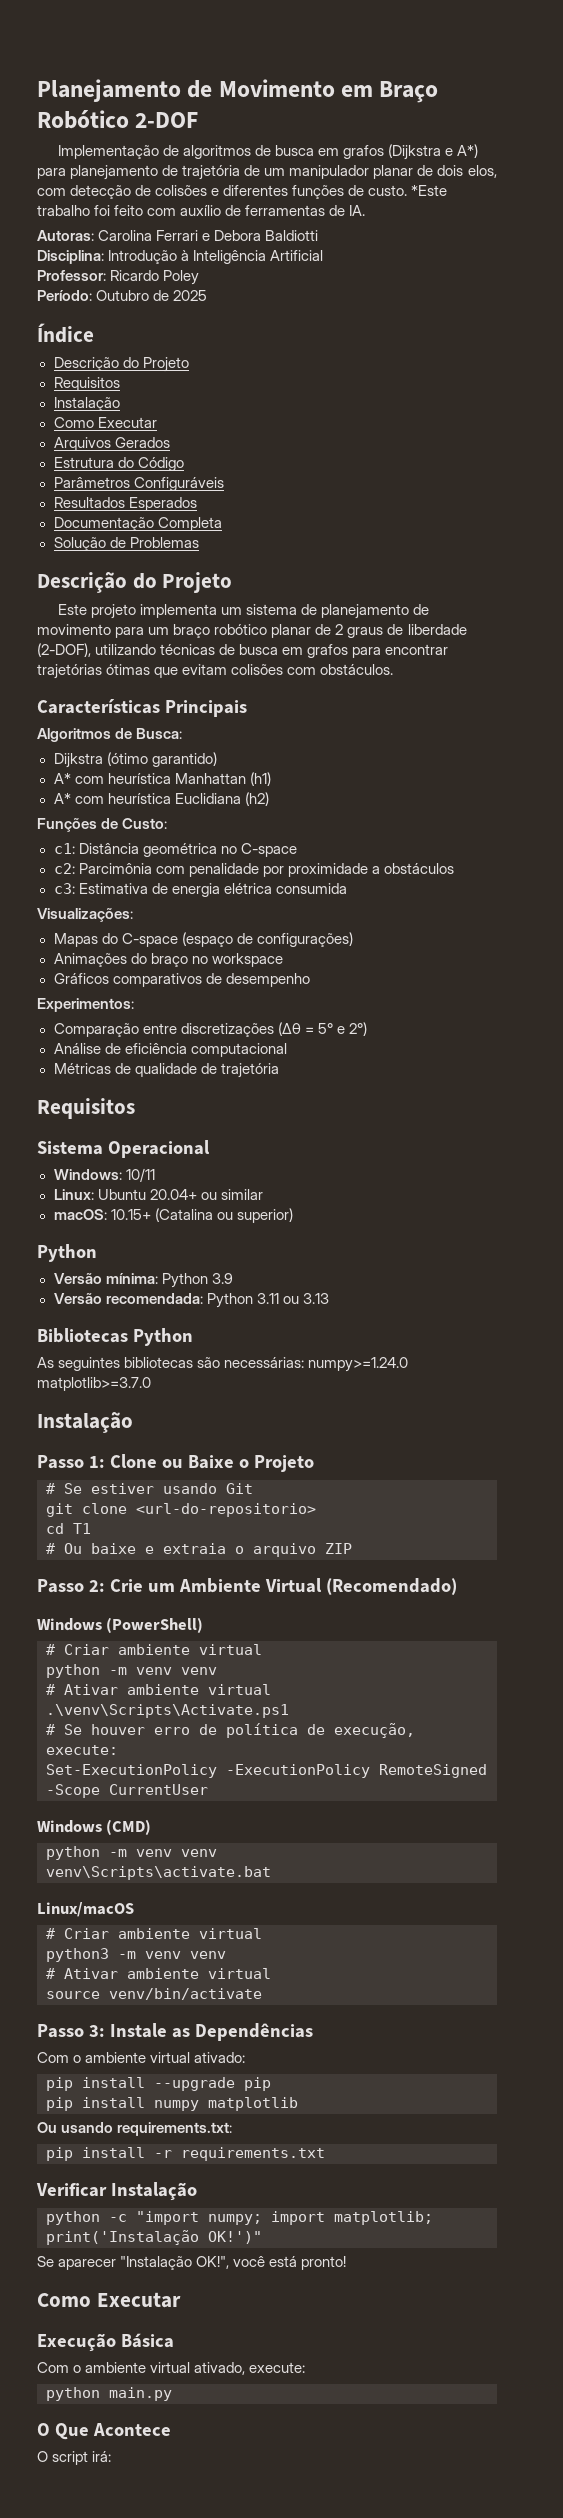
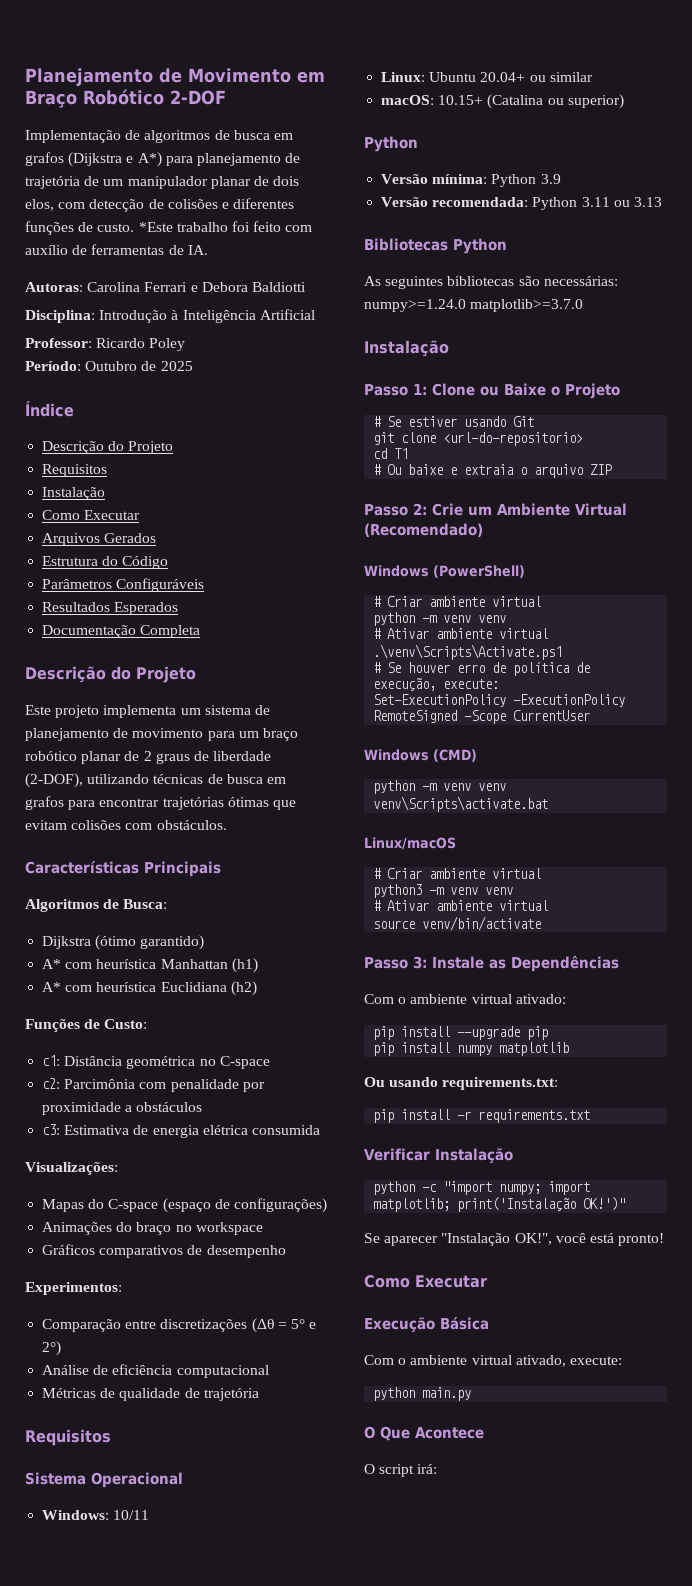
- Solução de Problemas

